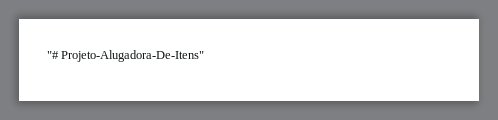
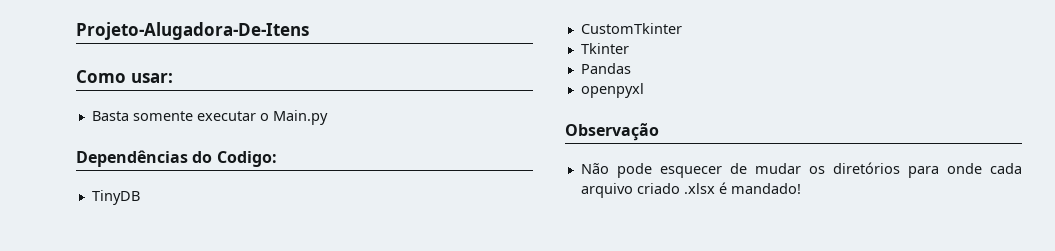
- "# Projeto-Alugadora-De-Itens"
+ Projeto-Alugadora-De-Itens
+ Como usar:
+ Basta somente executar o Main.py
+ Dependências do Codigo:
+ TinyDB
+ CustomTkinter
+ Tkinter
+ Pandas
+ openpyxl
+ Observação
+ Não pode esquecer de mudar os diretórios para onde cada arquivo criado .xlsx é mandado!

